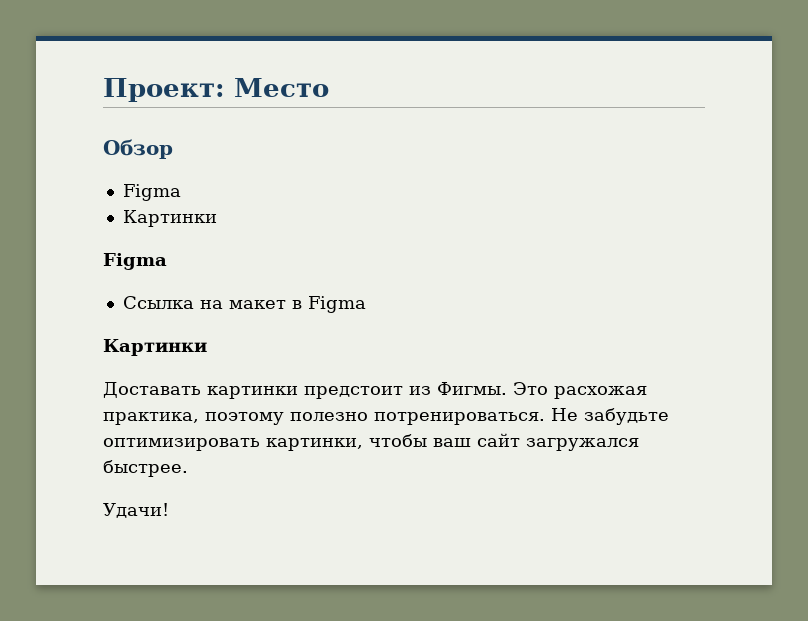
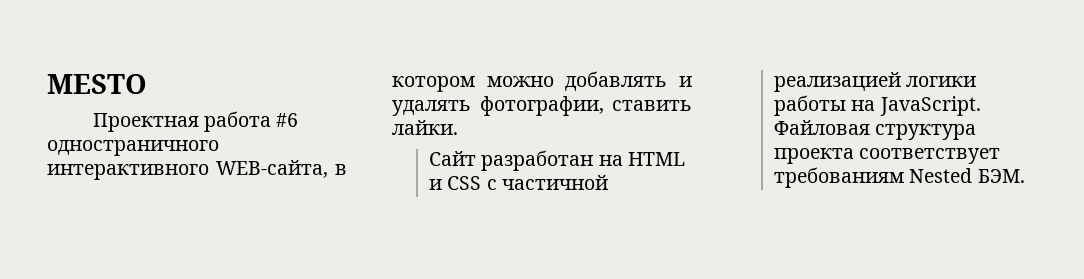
- Проект: Место
- Обзор
- Figma
- Картинки
- Figma
- Ссылка на макет в Figma
- Картинки
- Доставать картинки предстоит из Фигмы. Это расхожая практика, поэтому полезно потренироваться. Не забудьте оптимизировать картинки, чтобы ваш сайт загружался быстрее.
- Удачи!
+ MESTO
+ Проектная работа #6 одностраничного интерактивного WEB-сайта, в котором можно добавлять и удалять фотографии, ставить лайки.
+ Сайт разработан на HTML и CSS с частичной реализацией логики работы на JavaScript. Файловая структура проекта соответствует требованиям Nested БЭМ.

